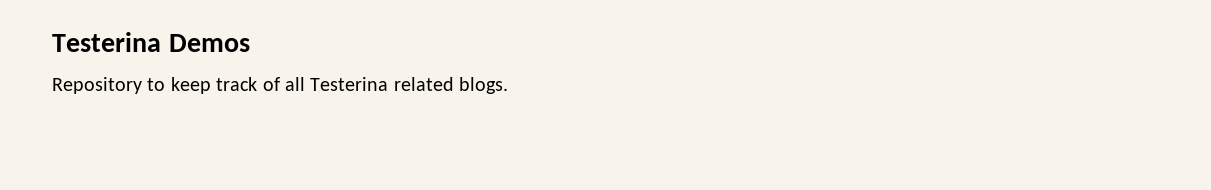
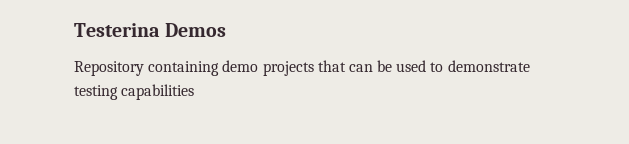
- Repository to keep track of all Testerina related blogs.
+ Repository containing demo projects that can be used to demonstrate testing capabilities

